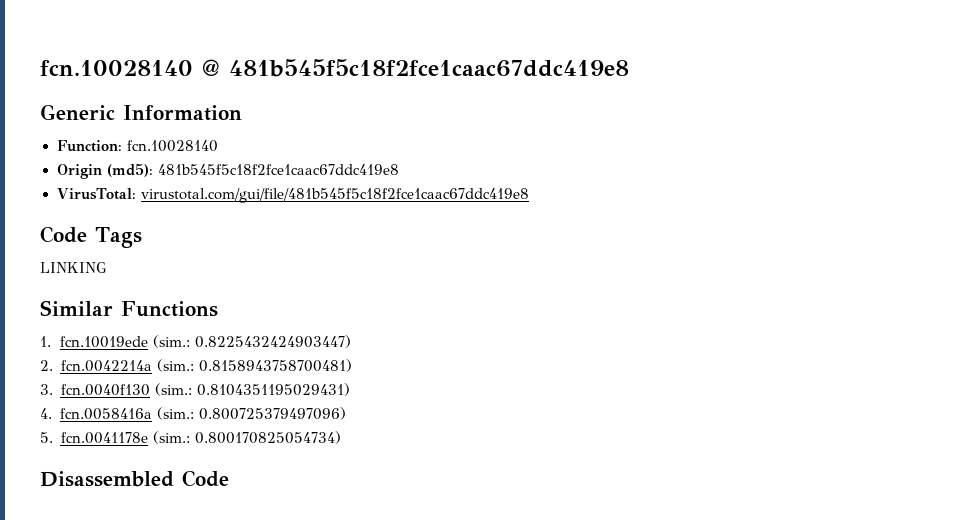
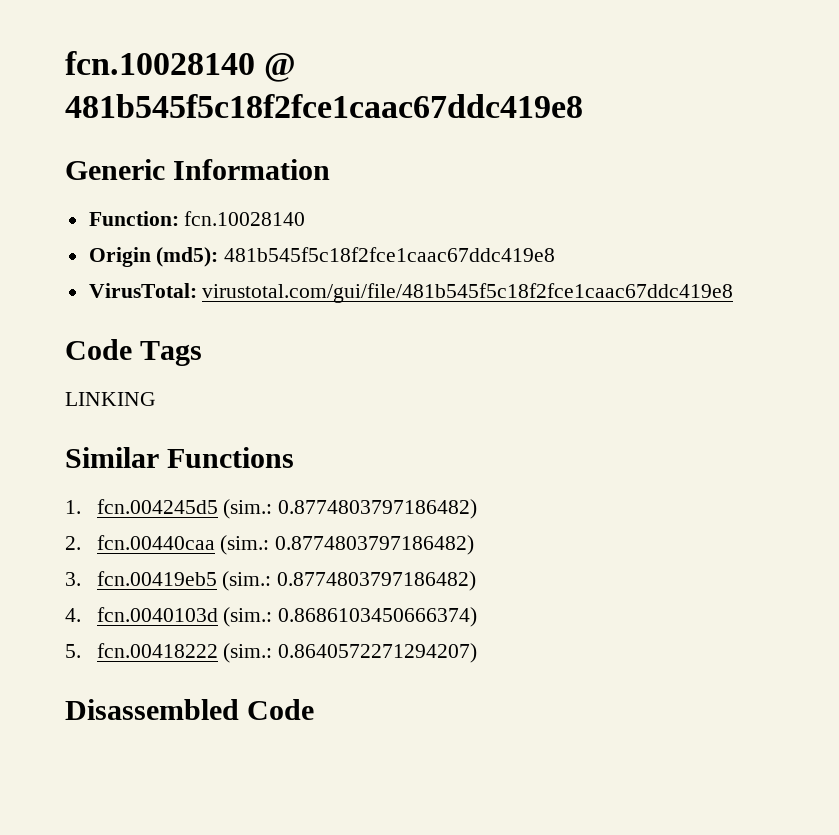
- 1. fcn.10019ede (sim.: 0.8225432424903447)
- 2. fcn.0042214a (sim.: 0.8158943758700481)
- 3. fcn.0040f130 (sim.: 0.8104351195029431)
- 4. fcn.0058416a (sim.: 0.800725379497096)
- 5. fcn.0041178e (sim.: 0.800170825054734)
+ 1. fcn.004245d5 (sim.: 0.8774803797186482)
+ 2. fcn.00440caa (sim.: 0.8774803797186482)
+ 3. fcn.00419eb5 (sim.: 0.8774803797186482)
+ 4. fcn.0040103d (sim.: 0.8686103450666374)
+ 5. fcn.00418222 (sim.: 0.8640572271294207)

